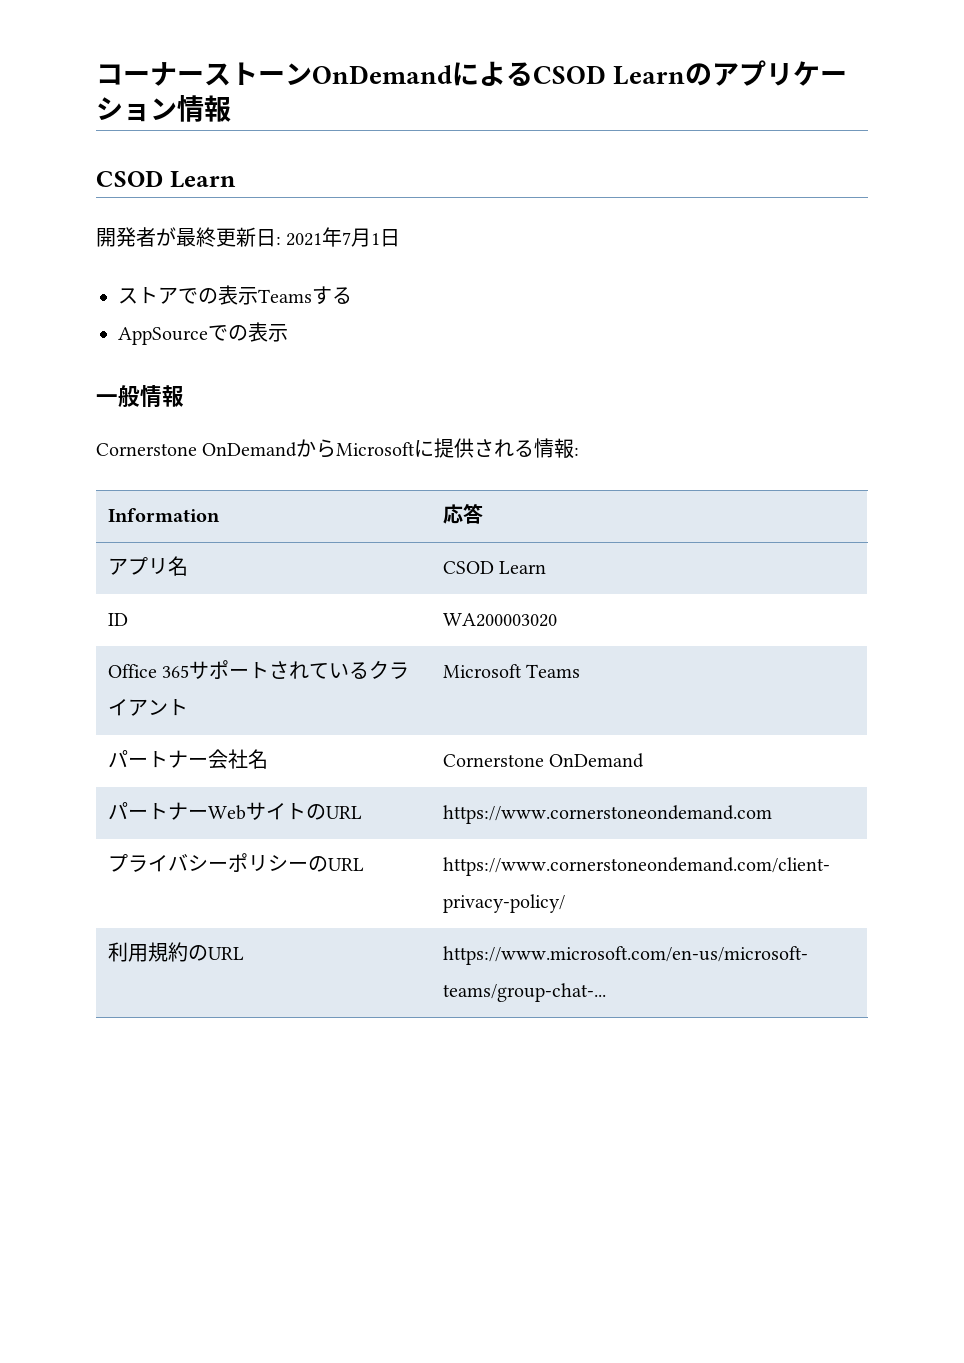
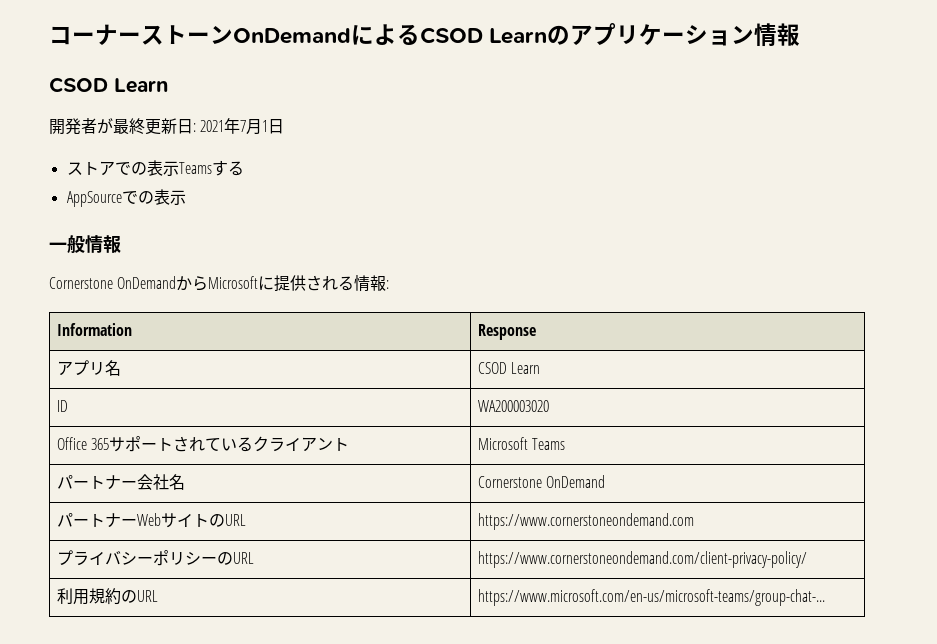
- Information | 応答
+ Information | Response

